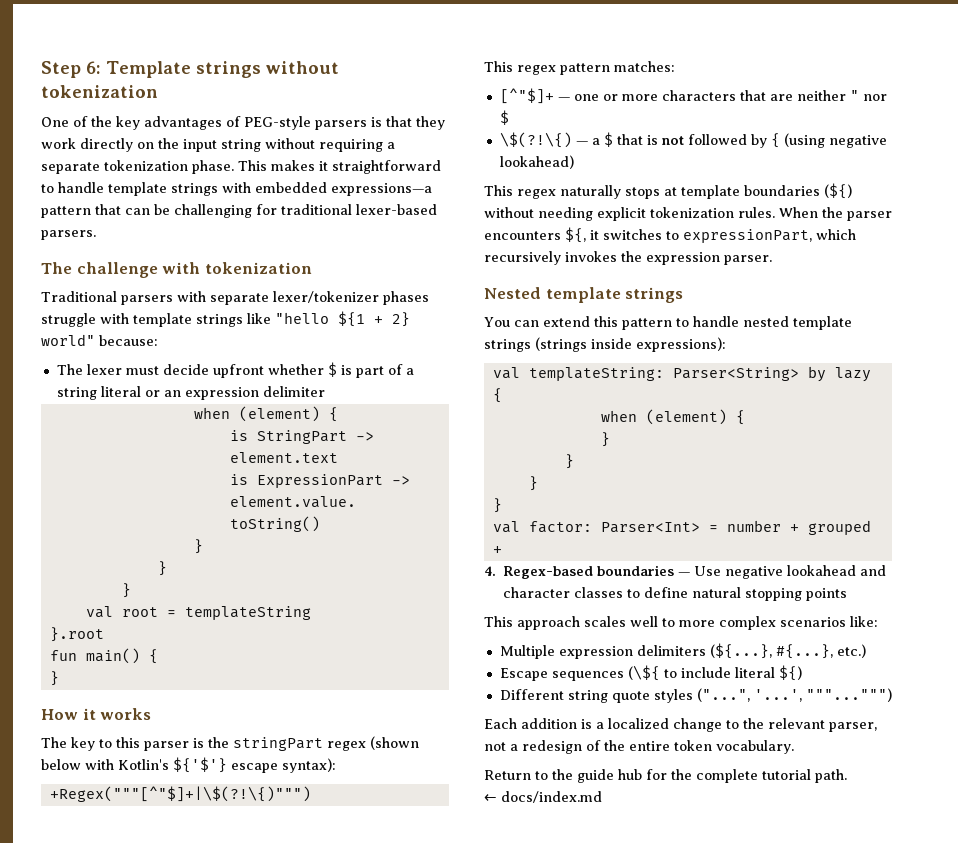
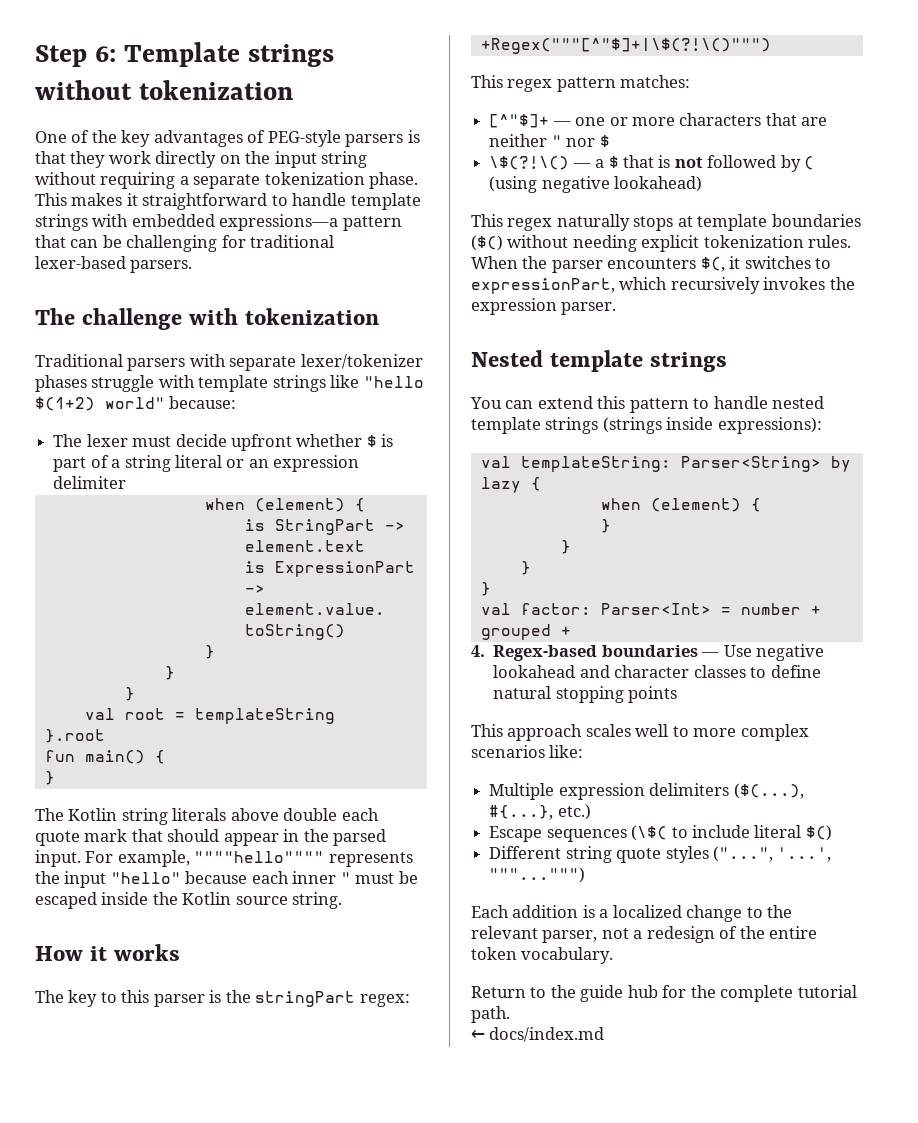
- Traditional parsers with separate lexer/tokenizer phases struggle with template strings like "hello ${1 + 2} world" because:
+ Traditional parsers with separate lexer/tokenizer phases struggle with template strings like "hello $(1+2) world" because:
+ The Kotlin string literals above double each quote mark that should appear in the parsed input. For example, """"hello"""" represents the input "hello" because each inner " must be escaped inside the Kotlin source string.
- The key to this parser is the stringPart regex (shown below with Kotlin's ${'$'} escape syntax):
- +Regex("""[^"$]+|\$(?!\{)""")
+ The key to this parser is the stringPart regex:
+ +Regex("""[^"$]+|\$(?!\()""")
- \$(?!\{) — a $ that is not followed by { (using negative lookahead)
+ \$(?!\() — a $ that is not followed by ( (using negative lookahead)
- This regex naturally stops at template boundaries (${) without needing explicit tokenization rules.
+ This regex naturally stops at template boundaries ($() without needing explicit tokenization rules.
- When the parser encounters ${, it switches to expressionPart, which recursively invokes the expression parser.
+ When the parser encounters $(, it switches to expressionPart, which recursively invokes the expression parser.
- Multiple expression delimiters (${...}, #{...}, etc.)
+ Multiple expression delimiters ($(...), #{...}, etc.)
- Escape sequences (\${ to include literal ${)
+ Escape sequences (\$( to include literal $()

